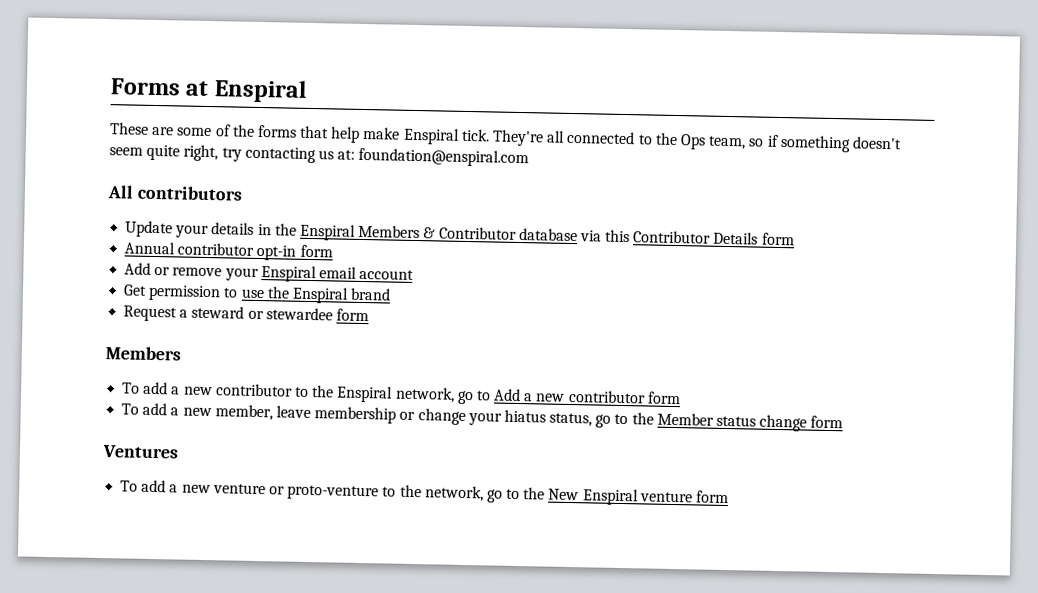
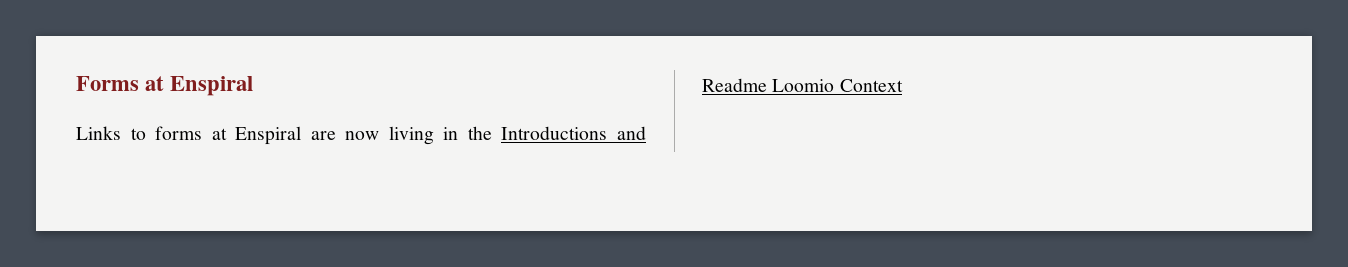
- These are some of the forms that help make Enspiral tick. They're all connected to the Ops team, so if something doesn't seem quite right, try contacting us at: foundation@enspiral.com
- All contributors
- Update your details in the Enspiral Members & Contributor database via this Contributor Details form
- Annual contributor opt-in form
- Add or remove your Enspiral email account
- Get permission to use the Enspiral brand
- Request a steward or stewardee form
- Members
- To add a new contributor to the Enspiral network, go to Add a new contributor form
- To add a new member, leave membership or change your hiatus status, go to the Member status change form
- Ventures
- To add a new venture or proto-venture to the network, go to the New Enspiral venture form
+ Links to forms at Enspiral are now living in the Introductions and Readme Loomio Context

